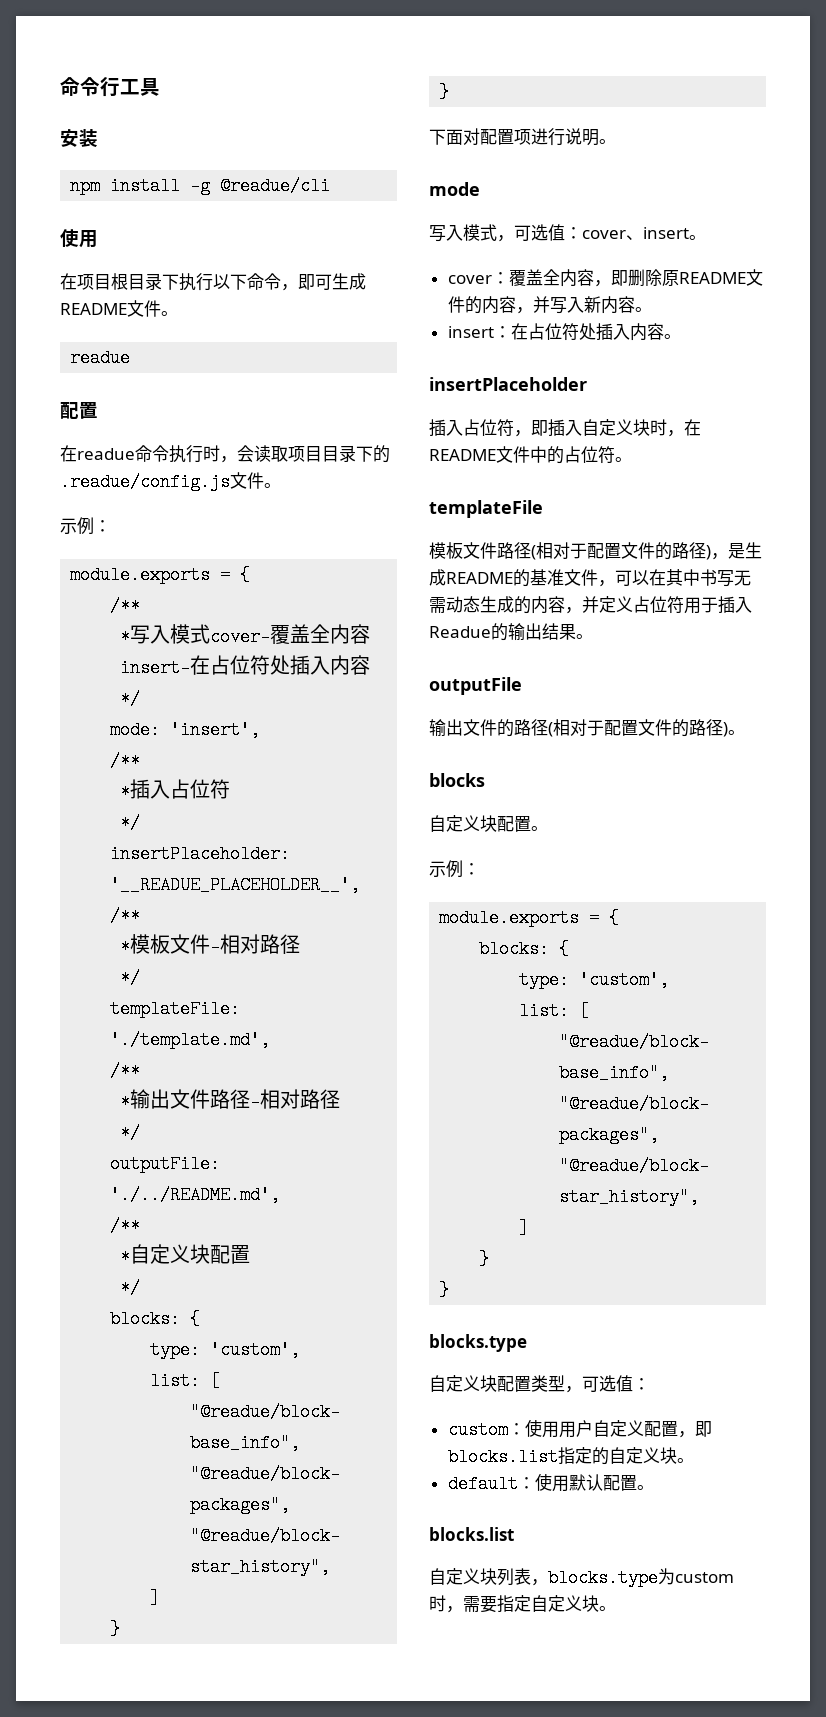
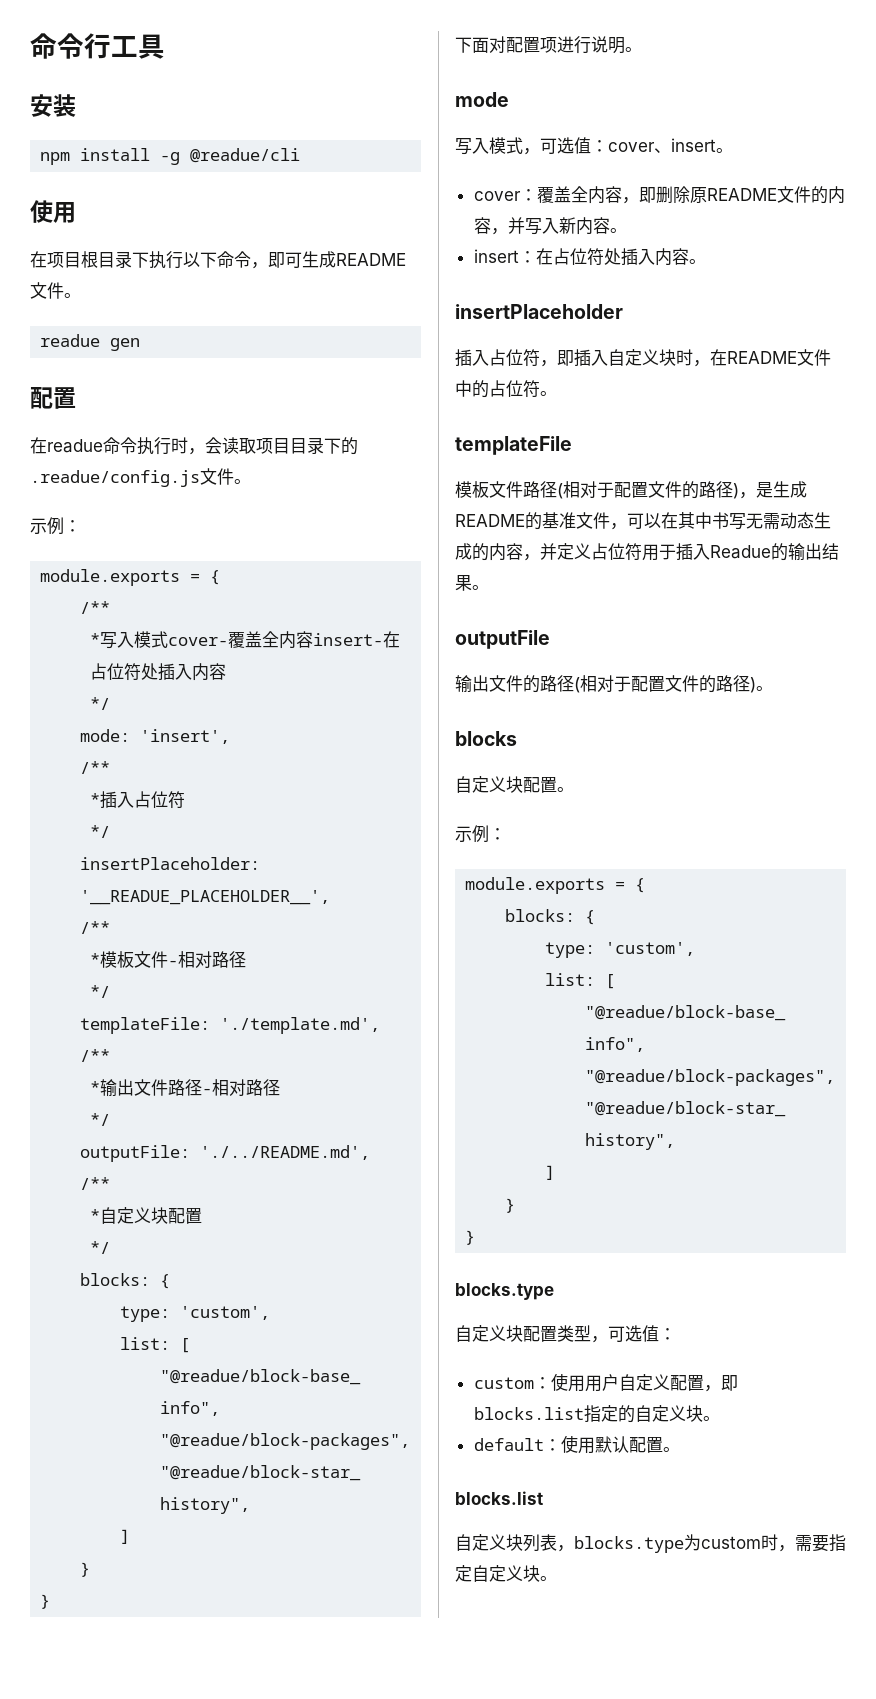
  在项目根目录下执行以下命令，即可生成README文件。
- readue
+ readue gen

